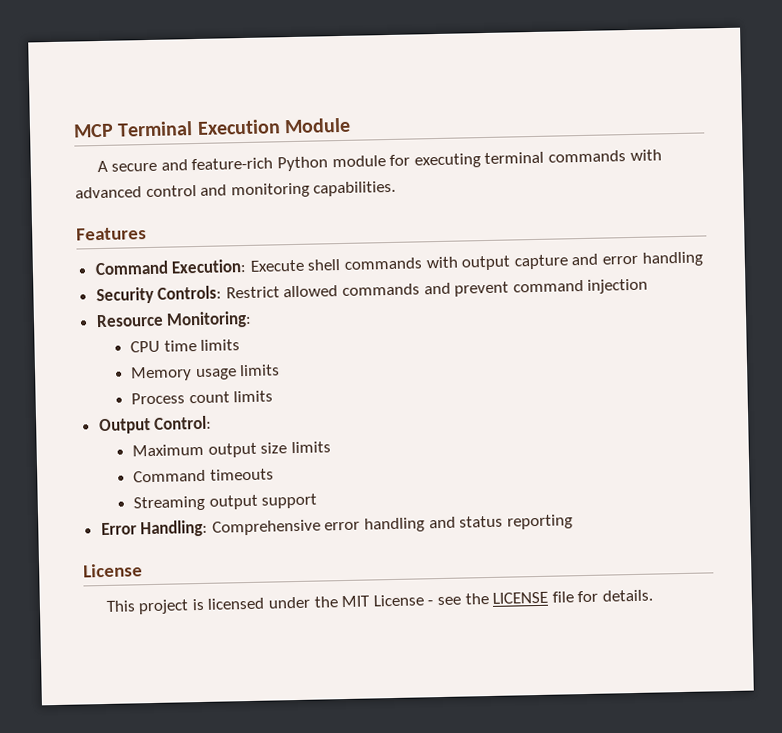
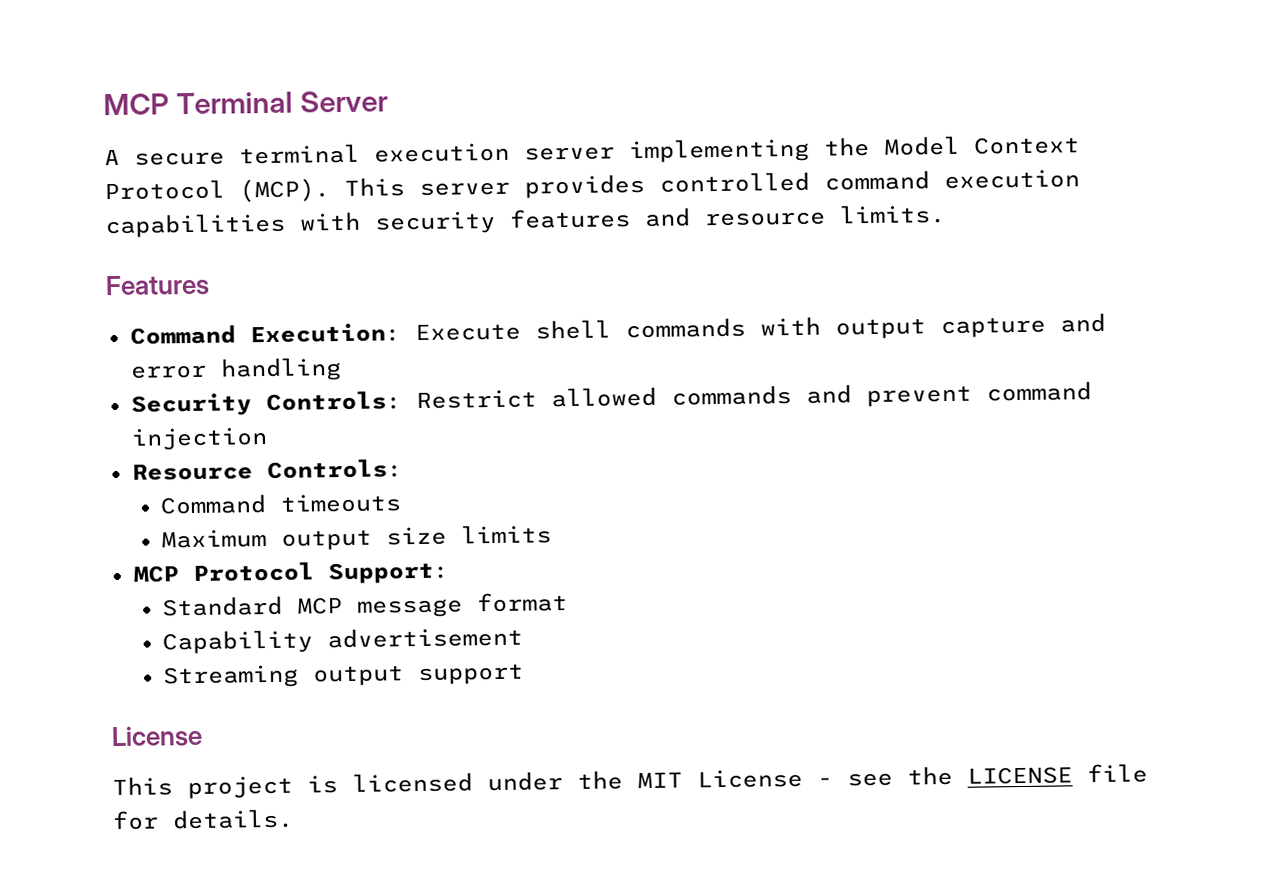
- MCP Terminal Execution Module
+ MCP Terminal Server
- A secure and feature-rich Python module for executing terminal commands with advanced control and monitoring capabilities.
+ A secure terminal execution server implementing the Model Context Protocol (MCP). This server provides controlled command execution capabilities with security features and resource limits.
- Resource Monitoring:
- CPU time limits
- Memory usage limits
- Process count limits
- Output Control:
+ Resource Controls:
+ Command timeouts
  Maximum output size limits
- Command timeouts
+ MCP Protocol Support:
+ Standard MCP message format
+ Capability advertisement
  Streaming output support
- Error Handling: Comprehensive error handling and status reporting

